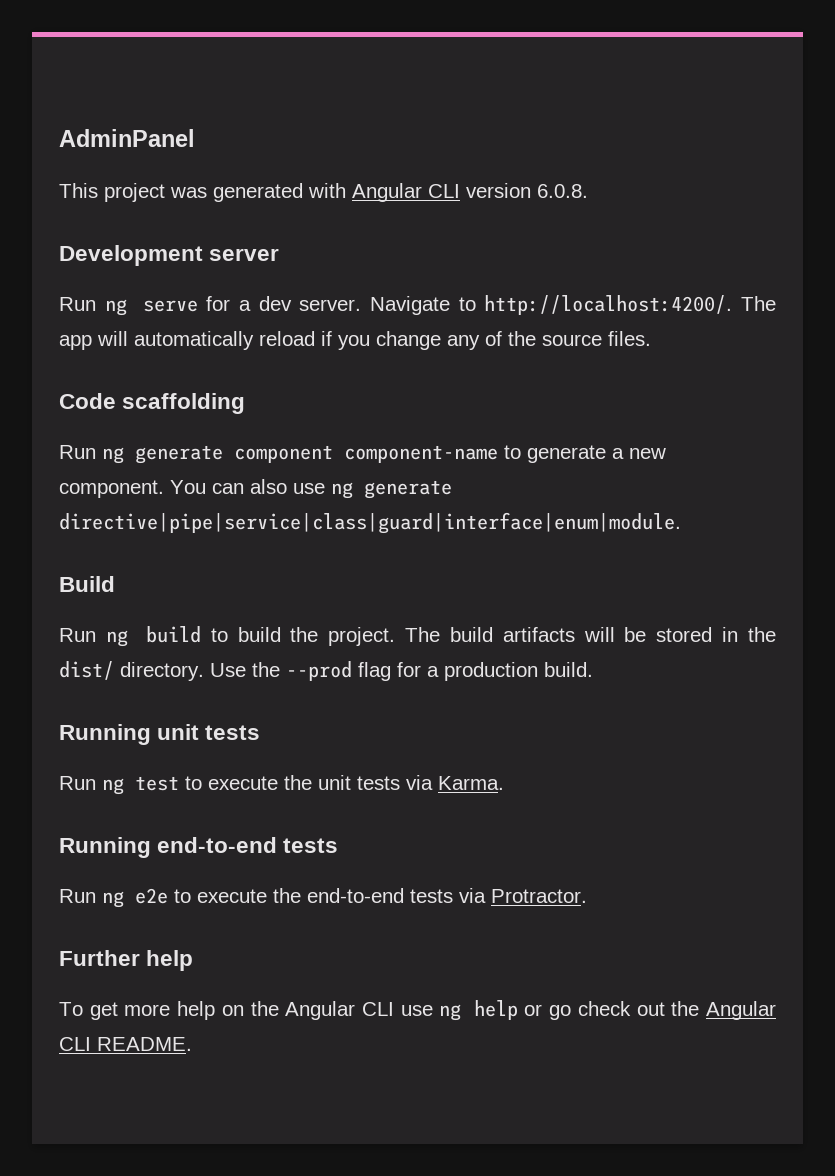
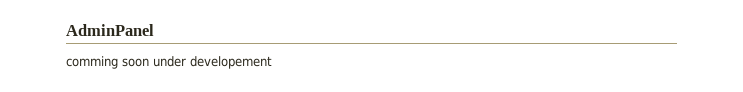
- This project was generated with Angular CLI version 6.0.8.
- Development server
- Run ng serve for a dev server. Navigate to http://localhost:4200/. The app will automatically reload if you change any of the source files.
- Code scaffolding
- Run ng generate component component-name to generate a new component. You can also use ng generate directive|pipe|service|class|guard|interface|enum|module.
- Build
- Run ng build to build the project. The build artifacts will be stored in the dist/ directory. Use the --prod flag for a production build.
- Running unit tests
- Run ng test to execute the unit tests via Karma.
- Running end-to-end tests
- Run ng e2e to execute the end-to-end tests via Protractor.
- Further help
- To get more help on the Angular CLI use ng help or go check out the Angular CLI README.
+ comming soon under developement

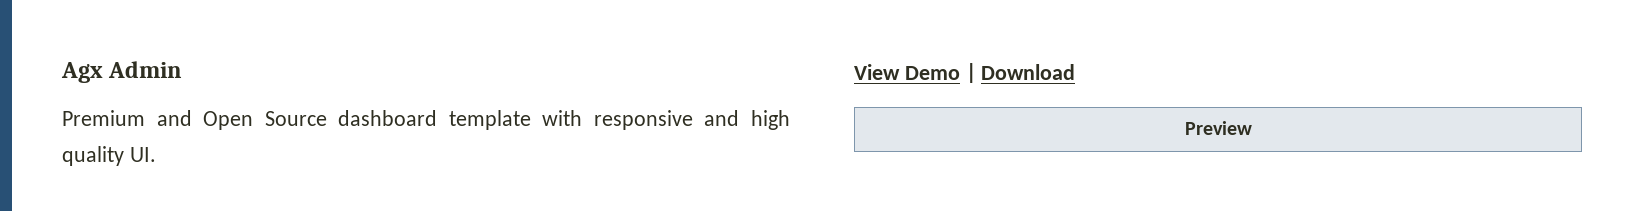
- AdminPanel
- comming soon under developement
+ Agx Admin
+ Premium and Open Source dashboard template with responsive and high quality UI.
+ View Demo | Download
+ Preview

